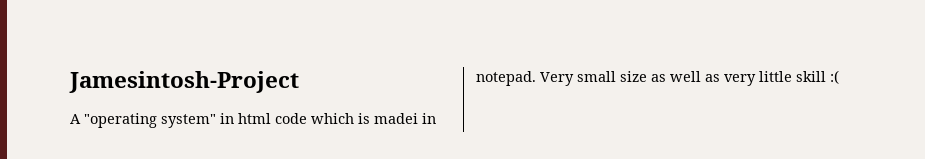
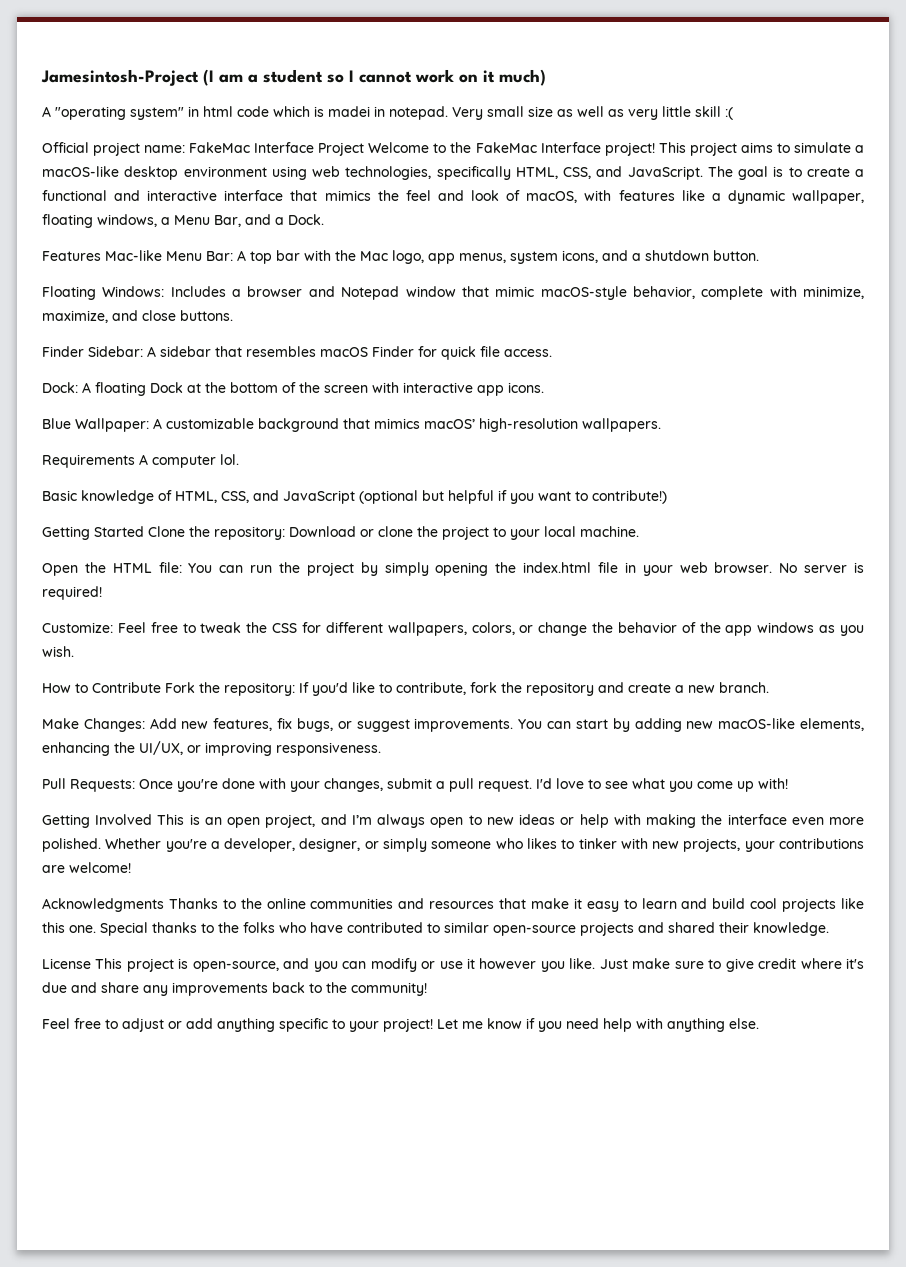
- Jamesintosh-Project
+ Jamesintosh-Project (I am a student so I cannot work on it much)
+ Official project name: FakeMac Interface Project Welcome to the FakeMac Interface project! This project aims to simulate a macOS-like desktop environment using web technologies, specifically HTML, CSS, and JavaScript. The goal is to create a functional and interactive interface that mimics the feel and look of macOS, with features like a dynamic wallpaper, floating windows, a Menu Bar, and a Dock.
+ Features Mac-like Menu Bar: A top bar with the Mac logo, app menus, system icons, and a shutdown button.
+ Floating Windows: Includes a browser and Notepad window that mimic macOS-style behavior, complete with minimize, maximize, and close buttons.
+ Finder Sidebar: A sidebar that resembles macOS Finder for quick file access.
+ Dock: A floating Dock at the bottom of the screen with interactive app icons.
+ Blue Wallpaper: A customizable background that mimics macOS’ high-resolution wallpapers.
+ Requirements A computer lol.
+ Basic knowledge of HTML, CSS, and JavaScript (optional but helpful if you want to contribute!)
+ Getting Started Clone the repository: Download or clone the project to your local machine.
+ Open the HTML file: You can run the project by simply opening the index.html file in your web browser. No server is required!
+ Customize: Feel free to tweak the CSS for different wallpapers, colors, or change the behavior of the app windows as you wish.
+ How to Contribute Fork the repository: If you'd like to contribute, fork the repository and create a new branch.
+ Make Changes: Add new features, fix bugs, or suggest improvements. You can start by adding new macOS-like elements, enhancing the UI/UX, or improving responsiveness.
+ Pull Requests: Once you're done with your changes, submit a pull request. I'd love to see what you come up with!
+ Getting Involved This is an open project, and I’m always open to new ideas or help with making the interface even more polished. Whether you're a developer, designer, or simply someone who likes to tinker with new projects, your contributions are welcome!
+ Acknowledgments Thanks to the online communities and resources that make it easy to learn and build cool projects like this one. Special thanks to the folks who have contributed to similar open-source projects and shared their knowledge.
+ License This project is open-source, and you can modify or use it however you like. Just make sure to give credit where it's due and share any improvements back to the community!
+ Feel free to adjust or add anything specific to your project! Let me know if you need help with anything else.

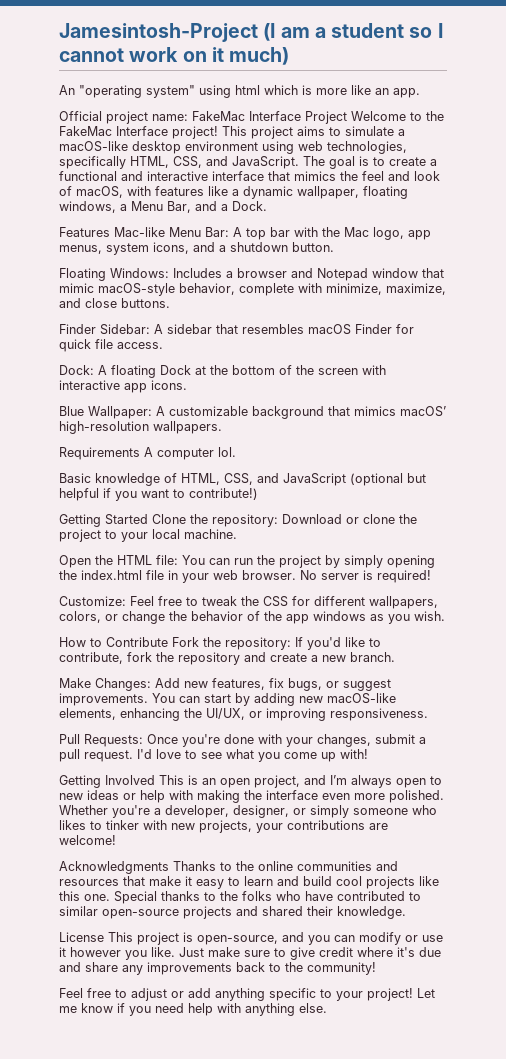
- A "operating system" in html code which is madei in notepad. Very small size as well as very little skill :(
+ An "operating system" using html which is more like an app.

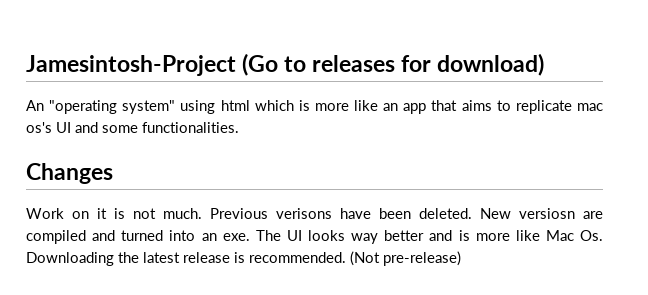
- Jamesintosh-Project (I am a student so I cannot work on it much)
+ Jamesintosh-Project (Go to releases for download)
- An "operating system" using html which is more like an app.
- Official project name: FakeMac Interface Project Welcome to the FakeMac Interface project! This project aims to simulate a macOS-like desktop environment using web technologies, specifically HTML, CSS, and JavaScript. The goal is to create a functional and interactive interface that mimics the feel and look of macOS, with features like a dynamic wallpaper, floating windows, a Menu Bar, and a Dock.
- Features Mac-like Menu Bar: A top bar with the Mac logo, app menus, system icons, and a shutdown button.
- Floating Windows: Includes a browser and Notepad window that mimic macOS-style behavior, complete with minimize, maximize, and close buttons.
- Finder Sidebar: A sidebar that resembles macOS Finder for quick file access.
- Dock: A floating Dock at the bottom of the screen with interactive app icons.
- Blue Wallpaper: A customizable background that mimics macOS’ high-resolution wallpapers.
- Requirements A computer lol.
- Basic knowledge of HTML, CSS, and JavaScript (optional but helpful if you want to contribute!)
- Getting Started Clone the repository: Download or clone the project to your local machine.
- Open the HTML file: You can run the project by simply opening the index.html file in your web browser. No server is required!
- Customize: Feel free to tweak the CSS for different wallpapers, colors, or change the behavior of the app windows as you wish.
- How to Contribute Fork the repository: If you'd like to contribute, fork the repository and create a new branch.
- Make Changes: Add new features, fix bugs, or suggest improvements. You can start by adding new macOS-like elements, enhancing the UI/UX, or improving responsiveness.
- Pull Requests: Once you're done with your changes, submit a pull request. I'd love to see what you come up with!
- Getting Involved This is an open project, and I’m always open to new ideas or help with making the interface even more polished. Whether you're a developer, designer, or simply someone who likes to tinker with new projects, your contributions are welcome!
- Acknowledgments Thanks to the online communities and resources that make it easy to learn and build cool projects like this one. Special thanks to the folks who have contributed to similar open-source projects and shared their knowledge.
- License This project is open-source, and you can modify or use it however you like. Just make sure to give credit where it's due and share any improvements back to the community!
- Feel free to adjust or add anything specific to your project! Let me know if you need help with anything else.
+ An "operating system" using html which is more like an app that aims to replicate mac os's UI and some functionalities.
+ Changes
+ Work on it is not much. Previous verisons have been deleted. New versiosn are compiled and turned into an exe. The UI looks way better and is more like Mac Os. Downloading the latest release is recommended. (Not pre-release)

